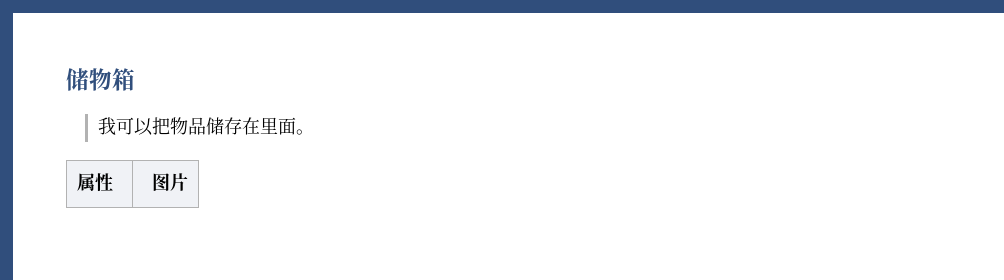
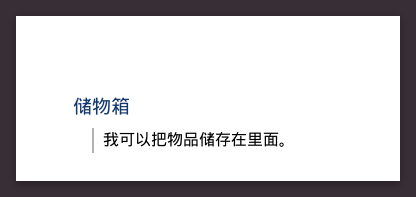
- 属性 | 图片

